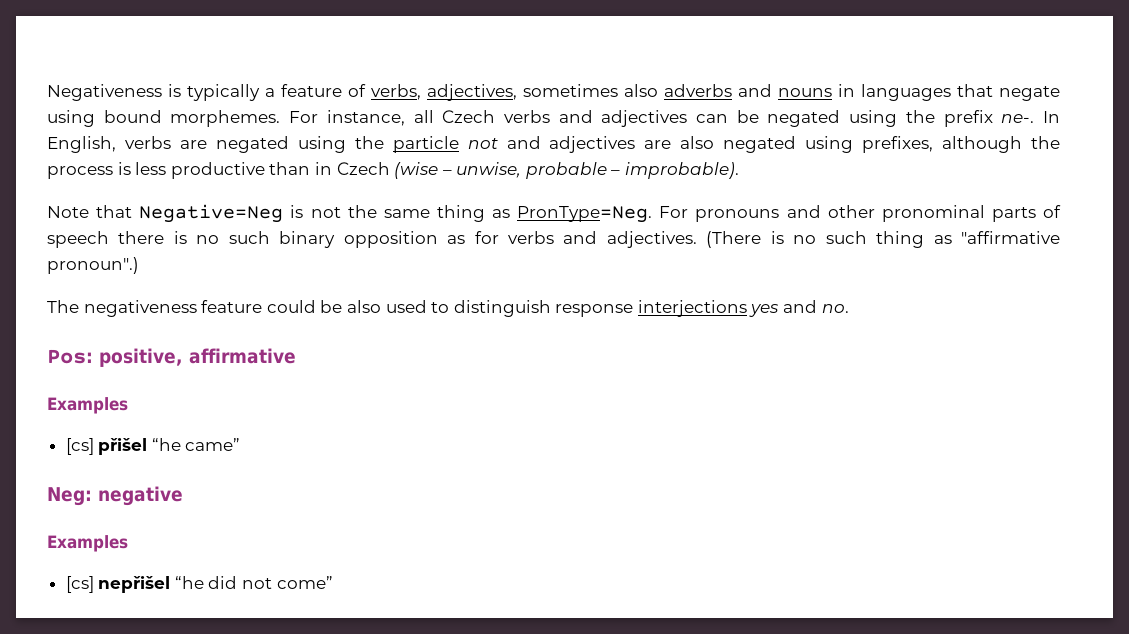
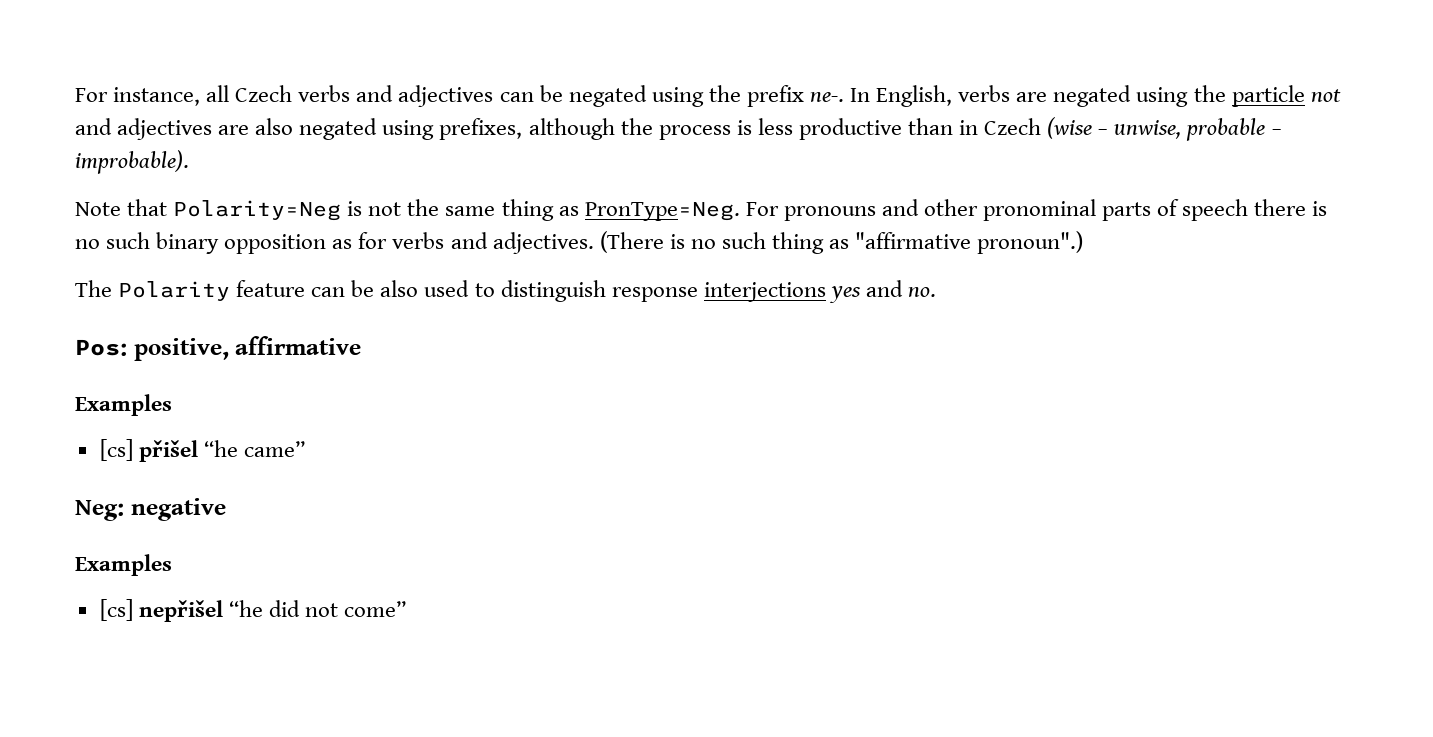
- Negativeness is typically a feature of verbs, adjectives, sometimes also adverbs and nouns in languages that negate using bound morphemes.
- Note that Negative=Neg is not the same thing as PronType=Neg.
+ Note that Polarity=Neg is not the same thing as PronType=Neg.
- The negativeness feature could be also used to distinguish response interjections yes and no.
+ The Polarity feature can be also used to distinguish response interjections yes and no.

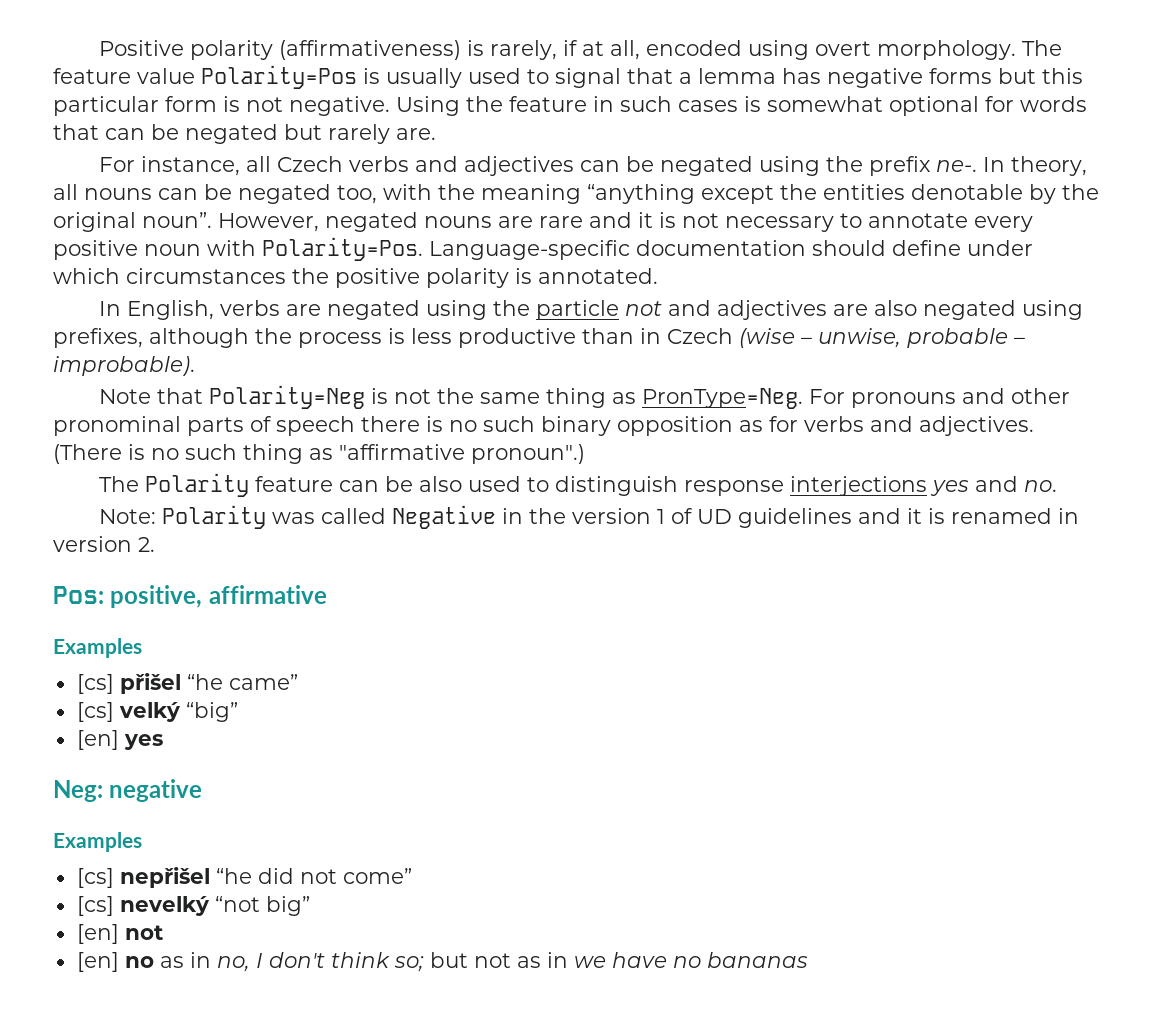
+ Positive polarity (affirmativeness) is rarely, if at all, encoded using overt morphology. The feature value Polarity=Pos is usually used to signal that a lemma has negative forms but this particular form is not negative. Using the feature in such cases is somewhat optional for words that can be negated but rarely are.
+ In theory, all nouns can be negated too, with the meaning “anything except the entities denotable by the original noun”. However, negated nouns are rare and it is not necessary to annotate every positive noun with Polarity=Pos. Language-specific documentation should define under which circumstances the positive polarity is annotated.
+ Note: Polarity was called Negative in the version 1 of UD guidelines and it is renamed in version 2.
+ [cs] velký “big”
+ [en] yes
+ [cs] nevelký “not big”
+ [en] not
+ [en] no as in no, I don't think so; but not as in we have no bananas

